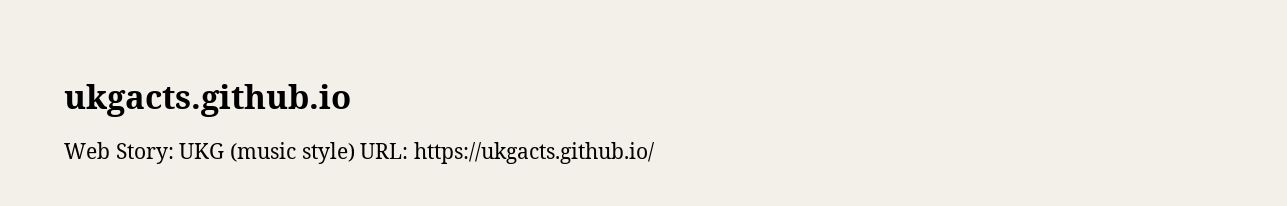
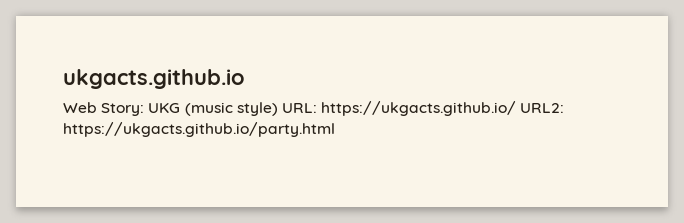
- Web Story: UKG (music style) URL: https://ukgacts.github.io/
+ Web Story: UKG (music style) URL: https://ukgacts.github.io/ URL2: https://ukgacts.github.io/party.html

